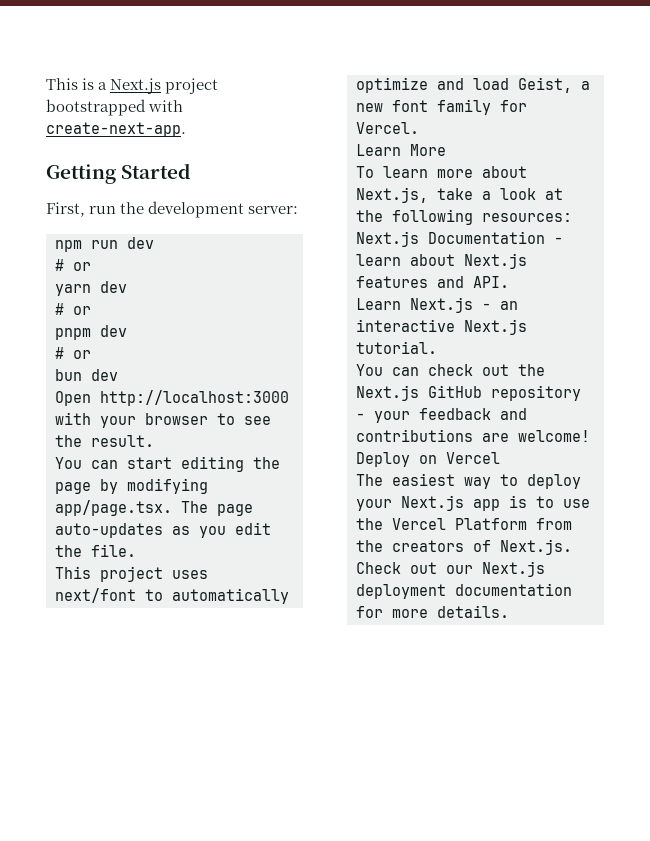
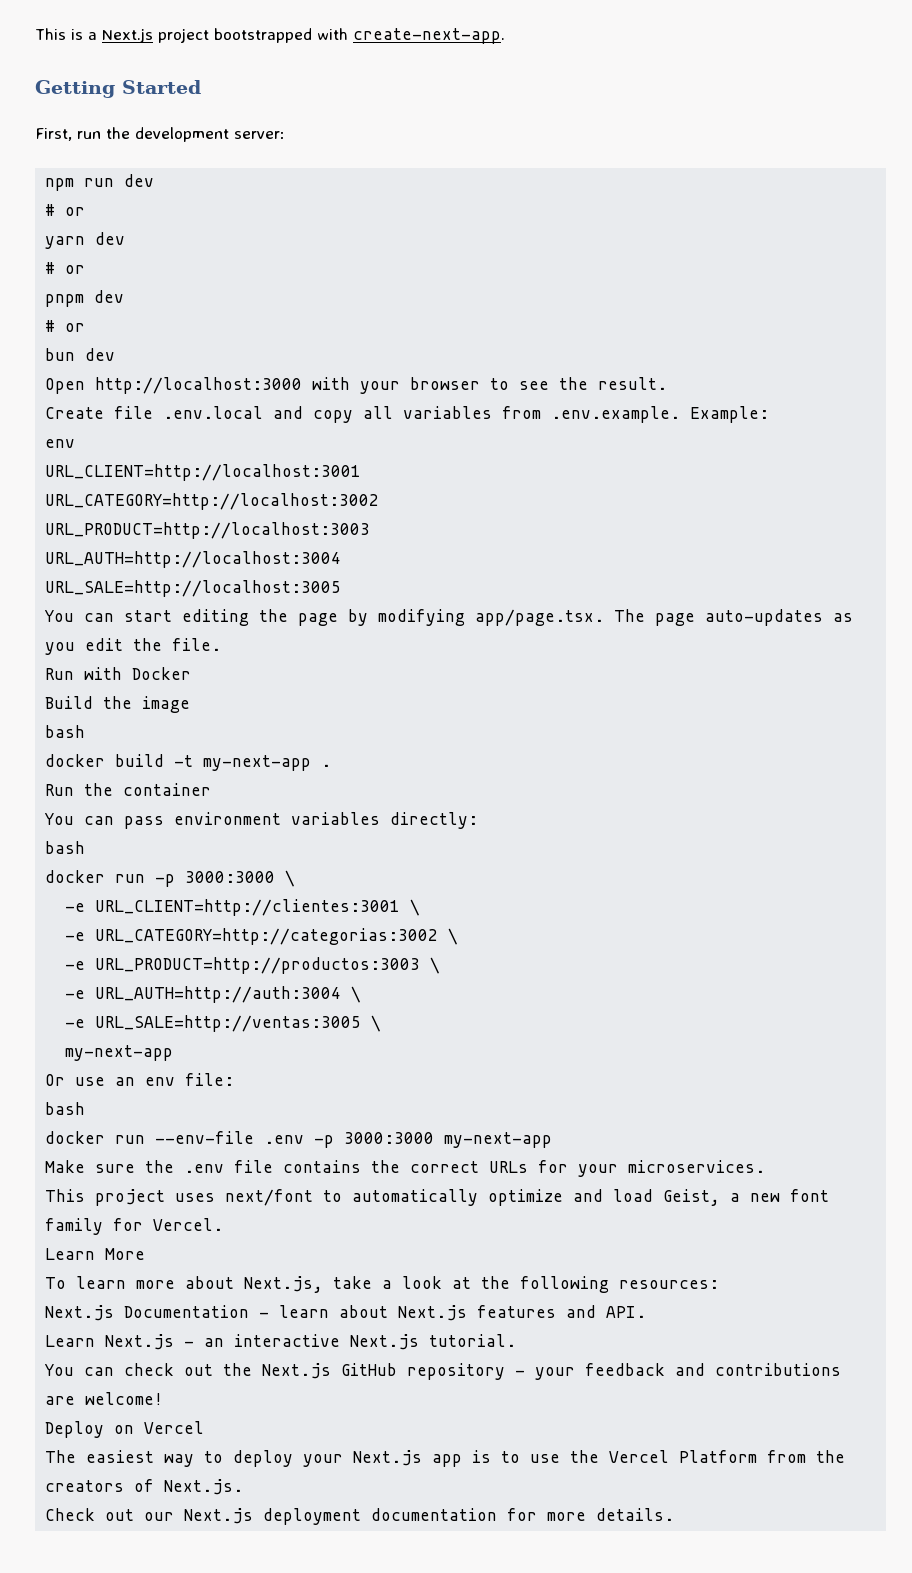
+ Create file .env.local and copy all variables from .env.example. Example:
+ env
+ URL_CLIENT=http://localhost:3001
+ URL_CATEGORY=http://localhost:3002
+ URL_PRODUCT=http://localhost:3003
+ URL_AUTH=http://localhost:3004
+ URL_SALE=http://localhost:3005
+ Run with Docker
+ Build the image
+ bash
+ docker build -t my-next-app .
+ Run the container
+ You can pass environment variables directly:
+ bash
+ docker run -p 3000:3000 \
+ -e URL_CLIENT=http://clientes:3001 \
+ -e URL_CATEGORY=http://categorias:3002 \
+ -e URL_PRODUCT=http://productos:3003 \
+ -e URL_AUTH=http://auth:3004 \
+ -e URL_SALE=http://ventas:3005 \
+ my-next-app
+ Or use an env file:
+ bash
+ docker run --env-file .env -p 3000:3000 my-next-app
+ Make sure the .env file contains the correct URLs for your microservices.

